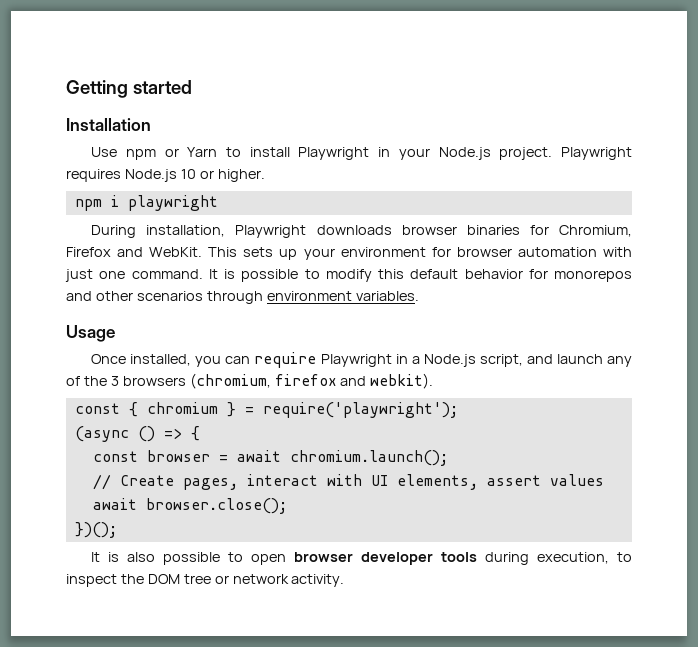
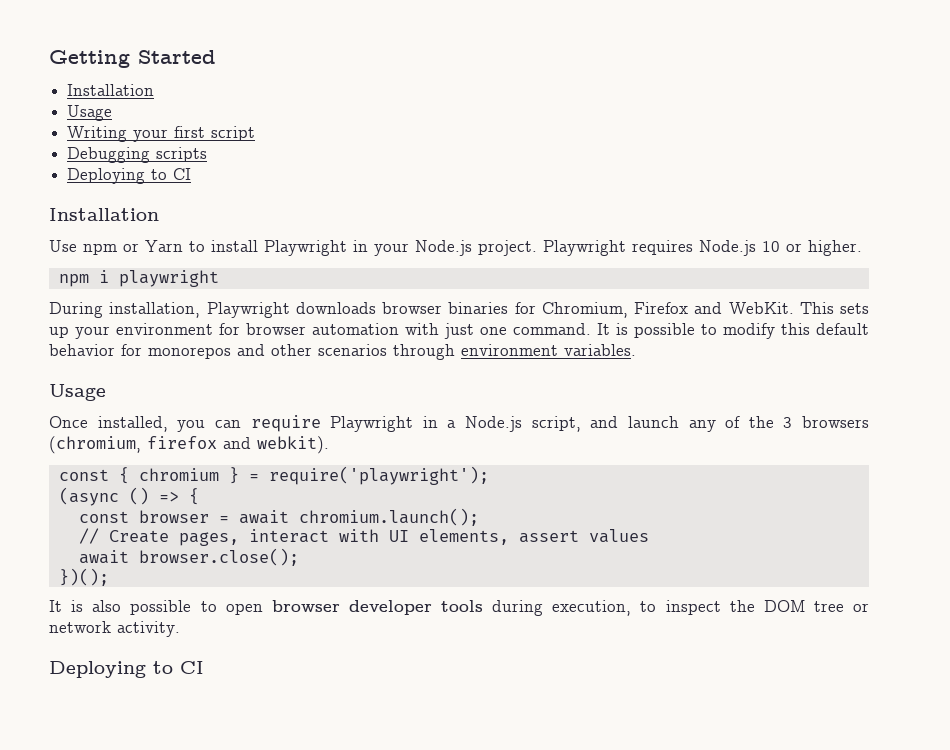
- Getting started
+ Getting Started
+ Installation
+ Usage
+ Writing your first script
+ Debugging scripts
+ Deploying to CI
  It is also possible to open browser developer tools during execution, to inspect the DOM tree or network activity.
+ Deploying to CI

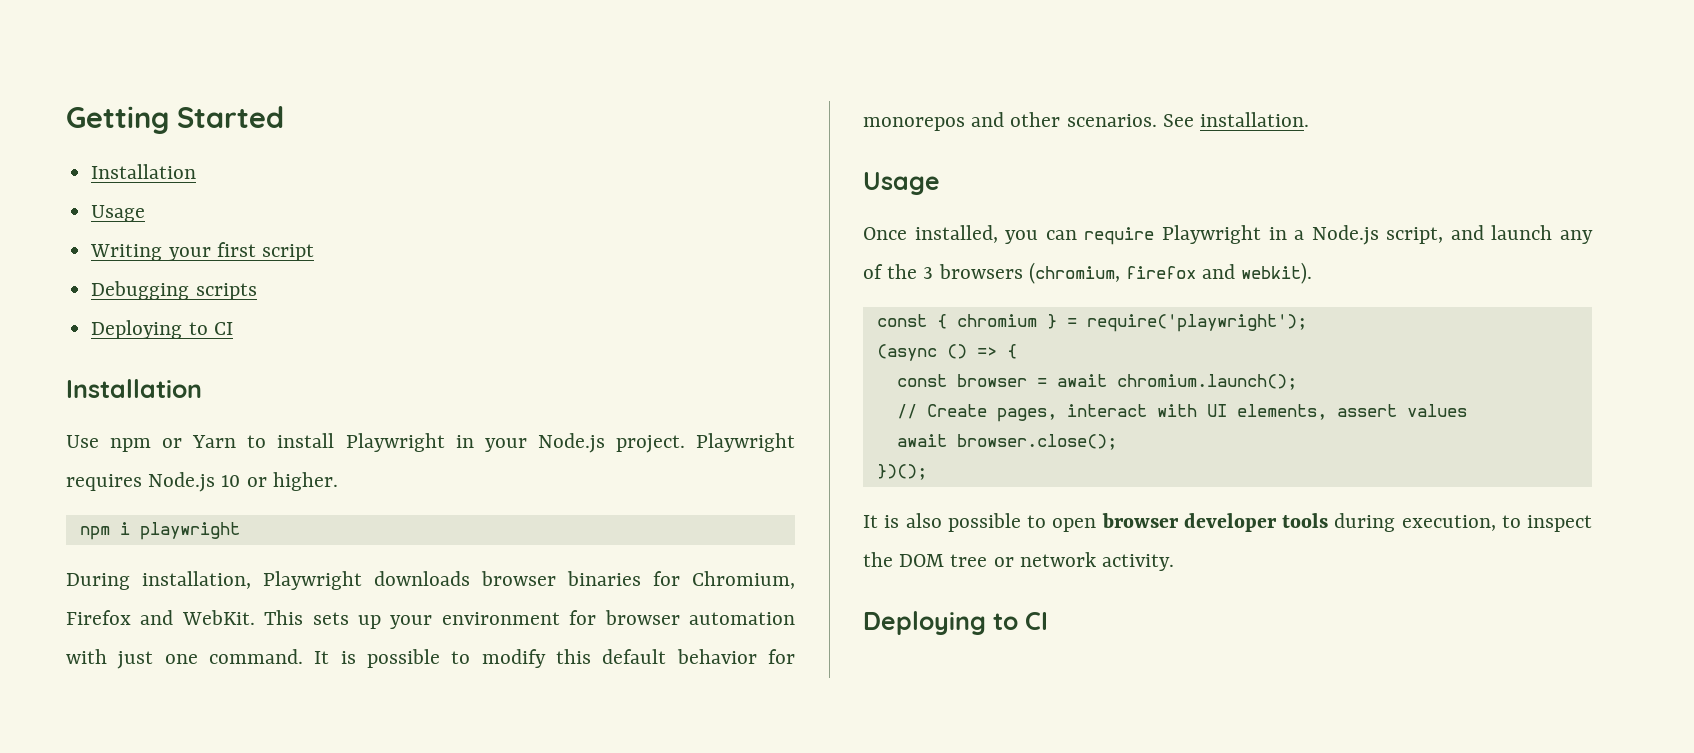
- It is possible to modify this default behavior for monorepos and other scenarios through environment variables.
+ It is possible to modify this default behavior for monorepos and other scenarios. See installation.

